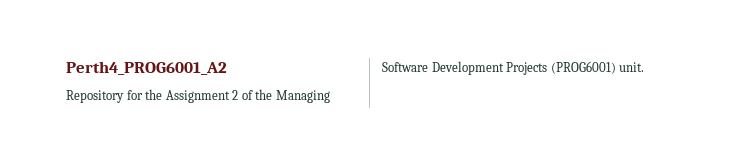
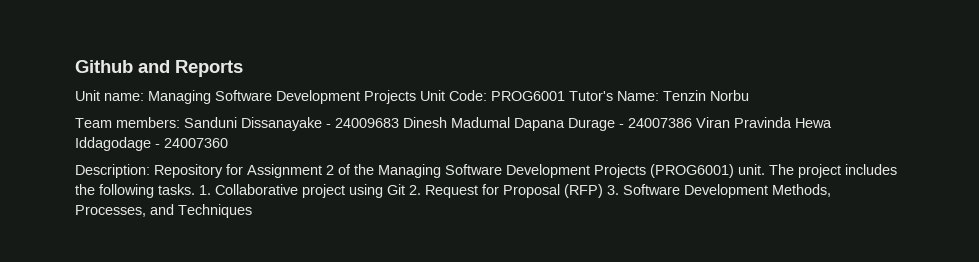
- Perth4_PROG6001_A2
- Repository for the Assignment 2 of the Managing Software Development Projects (PROG6001) unit.
+ Github and Reports
+ Unit name: Managing Software Development Projects Unit Code: PROG6001 Tutor's Name: Tenzin Norbu
+ Team members: Sanduni Dissanayake - 24009683 Dinesh Madumal Dapana Durage - 24007386 Viran Pravinda Hewa Iddagodage - 24007360
+ Description: Repository for Assignment 2 of the Managing Software Development Projects (PROG6001) unit.
+ The project includes the following tasks. 1. Collaborative project using Git 2. Request for Proposal (RFP) 3. Software Development Methods, Processes, and Techniques

